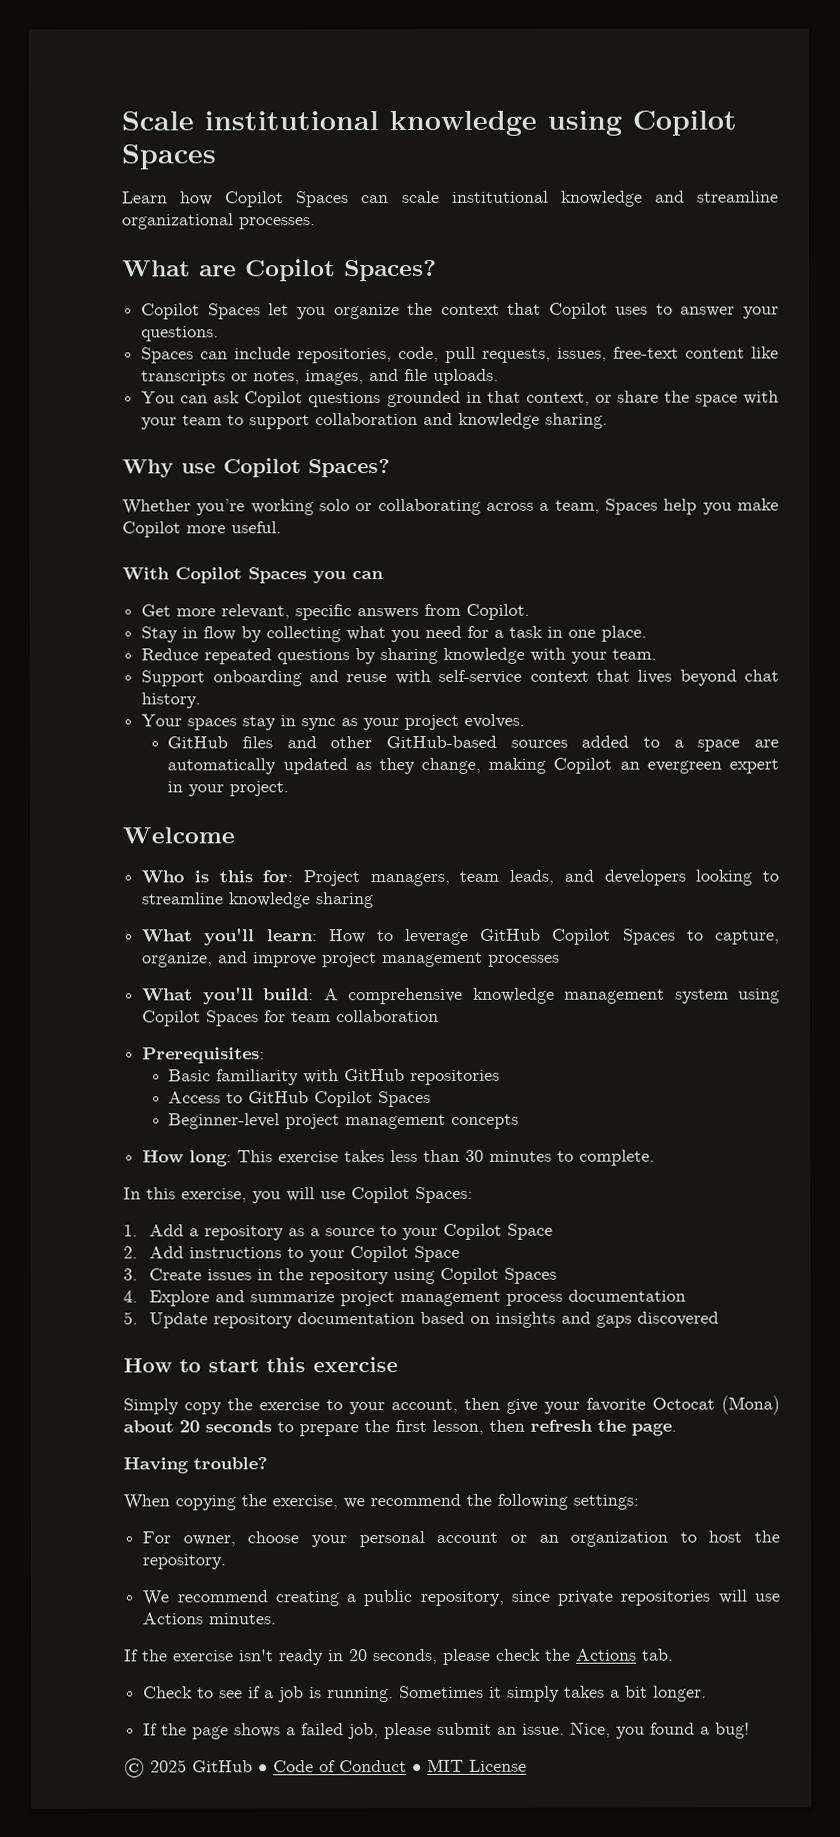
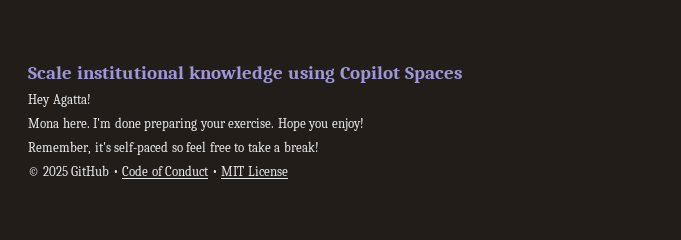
- Learn how Copilot Spaces can scale institutional knowledge and streamline organizational processes.
- What are Copilot Spaces?
- Copilot Spaces let you organize the context that Copilot uses to answer your questions.
- Spaces can include repositories, code, pull requests, issues, free-text content like transcripts or notes, images, and file uploads.
- You can ask Copilot questions grounded in that context, or share the space with your team to support collaboration and knowledge sharing.
- Why use Copilot Spaces?
- Whether you’re working solo or collaborating across a team, Spaces help you make Copilot more useful.
- With Copilot Spaces you can
- Get more relevant, specific answers from Copilot.
- Stay in flow by collecting what you need for a task in one place.
- Reduce repeated questions by sharing knowledge with your team.
- Support onboarding and reuse with self-service context that lives beyond chat history.
- Your spaces stay in sync as your project evolves.
- GitHub files and other GitHub-based sources added to a space are automatically updated as they change, making Copilot an evergreen expert in your project.
- Welcome
- Who is this for: Project managers, team leads, and developers looking to streamline knowledge sharing
- What you'll learn: How to leverage GitHub Copilot Spaces to capture, organize, and improve project management processes
- What you'll build: A comprehensive knowledge management system using Copilot Spaces for team collaboration
- Prerequisites:
- Basic familiarity with GitHub repositories
- Access to GitHub Copilot Spaces
- Beginner-level project management concepts
- How long: This exercise takes less than 30 minutes to complete.
- In this exercise, you will use Copilot Spaces:
- 1. Add a repository as a source to your Copilot Space
- 2. Add instructions to your Copilot Space
- 3. Create issues in the repository using Copilot Spaces
- 4. Explore and summarize project management process documentation
- 5. Update repository documentation based on insights and gaps discovered
- How to start this exercise
- Simply copy the exercise to your account, then give your favorite Octocat (Mona) about 20 seconds to prepare the first lesson, then refresh the page.
- Having trouble?
- When copying the exercise, we recommend the following settings:
- For owner, choose your personal account or an organization to host the repository.
- We recommend creating a public repository, since private repositories will use Actions minutes.
- If the exercise isn't ready in 20 seconds, please check the Actions tab.
- Check to see if a job is running. Sometimes it simply takes a bit longer.
- If the page shows a failed job, please submit an issue. Nice, you found a bug!
+ Hey Agatta!
+ Mona here. I'm done preparing your exercise. Hope you enjoy!
+ Remember, it's self-paced so feel free to take a break!

